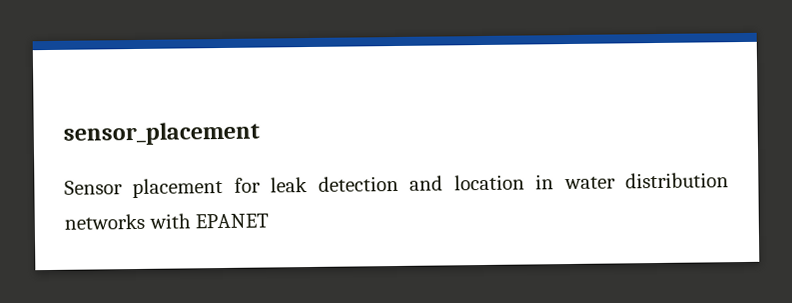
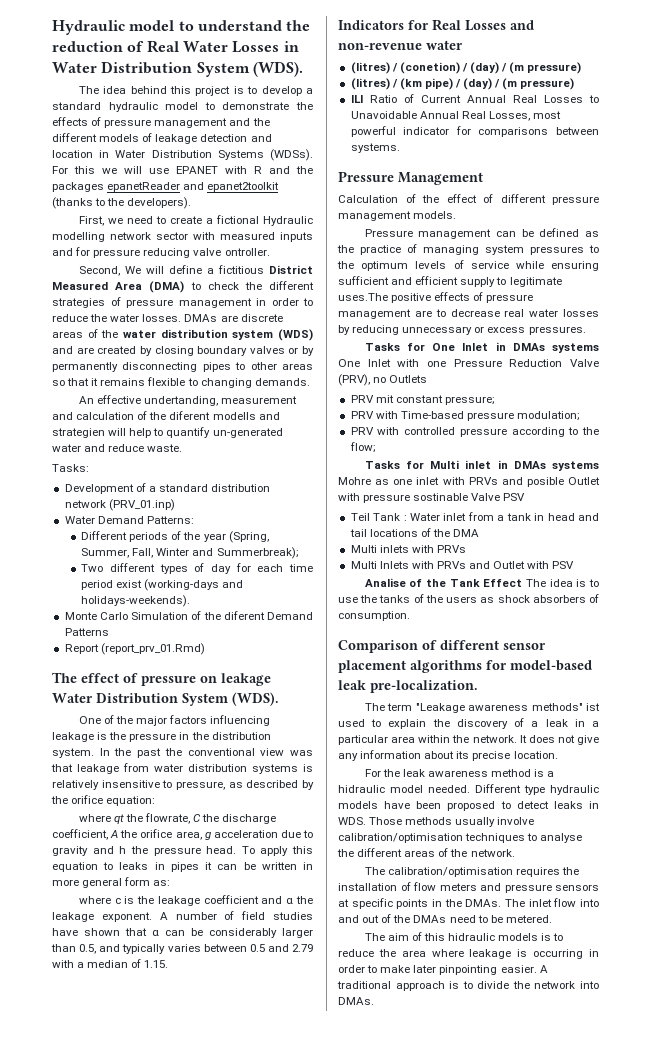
- sensor_placement
- Sensor placement for leak detection and location in water distribution networks with EPANET
+ Hydraulic model to understand the reduction of Real Water Losses in Water Distribution System (WDS).
+ The idea behind this project is to develop a standard hydraulic model to demonstrate the effects of pressure management and the different models of leakage detection and location in Water Distribution Systems (WDSs). For this we will use EPANET with R and the packages epanetReader and epanet2toolkit (thanks to the developers).
+ First, we need to create a fictional Hydraulic modelling network sector with measured inputs and for pressure reducing valve ontroller.
+ Second, We will define a fictitious District Measured Area (DMA) to check the different strategies of pressure management in order to reduce the water losses. DMAs are discrete areas of the water distribution system (WDS) and are created by closing boundary valves or by permanently disconnecting pipes to other areas so that it remains flexible to changing demands.
+ An effective undertanding, measurement and calculation of the diferent modells and strategien will help to quantify un-generated water and reduce waste.
+ Tasks:
+ Development of a standard distribution network (PRV_01.inp)
+ Water Demand Patterns:
+ Different periods of the year (Spring, Summer, Fall, Winter and Summerbreak);
+ Two different types of day for each time period exist (working-days and holidays-weekends).
+ Monte Carlo Simulation of the diferent Demand Patterns
+ Report (report_prv_01.Rmd)
+ The effect of pressure on leakage Water Distribution System (WDS).
+ One of the major factors influencing leakage is the pressure in the distribution system. In the past the conventional view was that leakage from water distribution systems is relatively insensitive to pressure, as described by the orifice equation:
+ where qt the flowrate, C the discharge coefficient, A the orifice area, g acceleration due to gravity and h the pressure head. To apply this equation to leaks in pipes it can be written in more general form as:
+ where c is the leakage coefficient and α the leakage exponent. A number of field studies have shown that α can be considerably larger than 0.5, and typically varies between 0.5 and 2.79 with a median of 1.15.
+ Indicators for Real Losses and non-revenue water
+ (litres) / (conetion) / (day) / (m pressure)
+ (litres) / (km pipe) / (day) / (m pressure)
+ ILI Ratio of Current Annual Real Losses to Unavoidable Annual Real Losses, most powerful indicator for comparisons between systems.
+ Pressure Management
+ Calculation of the effect of different pressure management models.
+ Pressure management can be defined as the practice of managing system pressures to the optimum levels of service while ensuring sufficient and efficient supply to legitimate uses.The positive effects of pressure management are to decrease real water losses by reducing unnecessary or excess pressures.
+ Tasks for One Inlet in DMAs systems One Inlet with one Pressure Reduction Valve (PRV), no Outlets
+ PRV mit constant pressure;
+ PRV with Time-based pressure modulation;
+ PRV with controlled pressure according to the flow;
+ Tasks for Multi inlet in DMAs systems Mohre as one inlet with PRVs and posible Outlet with pressure sostinable Valve PSV
+ Teil Tank : Water inlet from a tank in head and tail locations of the DMA
+ Multi inlets with PRVs
+ Multi Inlets with PRVs and Outlet with PSV
+ Analise of the Tank Effect The idea is to use the tanks of the users as shock absorbers of consumption.
+ Comparison of different sensor placement algorithms for model-based leak pre-localization.
+ The term "Leakage awareness methods" ist used to explain the discovery of a leak in a particular area within the network. It does not give any information about its precise location.
+ For the leak awareness method is a hidraulic model needed. Different type hydraulic models have been proposed to detect leaks in WDS. Those methods usually involve calibration/optimisation techniques to analyse the different areas of the network.
+ The calibration/optimisation requires the installation of flow meters and pressure sensors at specific points in the DMAs. The inlet flow into and out of the DMAs need to be metered.
+ The aim of this hidraulic models is to reduce the area where leakage is occurring in order to make later pinpointing easier. A traditional approach is to divide the network into DMAs.

